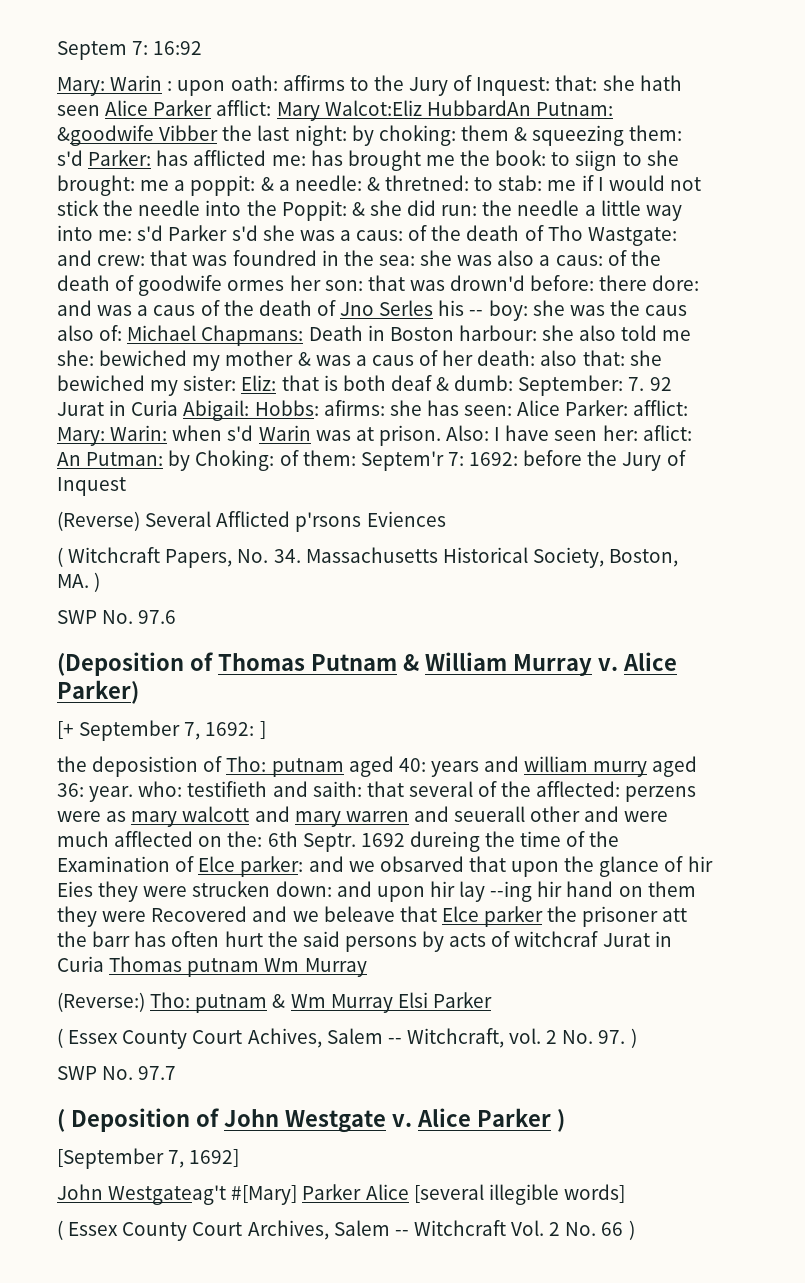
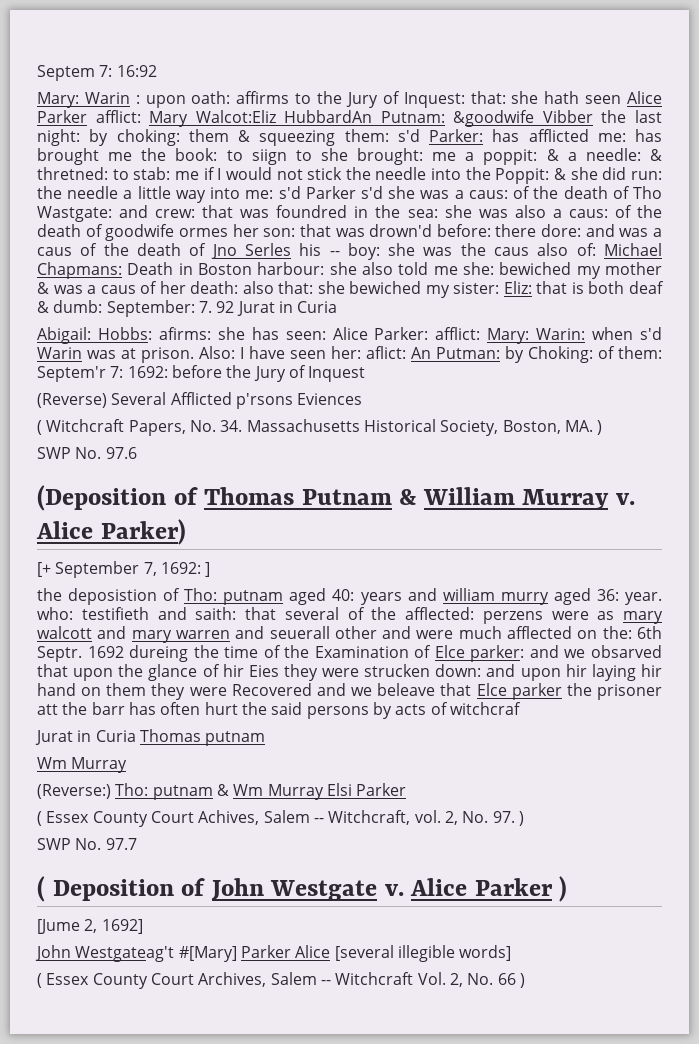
- 7. 92 Jurat in Curia Abigail:
+ 7. 92 Jurat in Curia
+ Abigail:
- and upon hir lay --ing hir hand on them they were Recovered and we beleave that Elce parker the prisoner att the barr has often hurt the said persons by acts of witchcraf Jurat in Curia Thomas putnam Wm Murray
+ and upon hir laying hir hand on them they were Recovered and we beleave that Elce parker the prisoner att the barr has often hurt the said persons by acts of witchcraf
+ Jurat in Curia Thomas putnam
+ Wm Murray
- ( Essex County Court Achives, Salem -- Witchcraft, vol. 2 No. 97. )
+ ( Essex County Court Achives, Salem -- Witchcraft, vol. 2, No. 97. )
- [September 7, 1692]
+ [Jume 2, 1692]
- ( Essex County Court Archives, Salem -- Witchcraft Vol. 2 No. 66 )
+ ( Essex County Court Archives, Salem -- Witchcraft Vol. 2, No. 66 )

